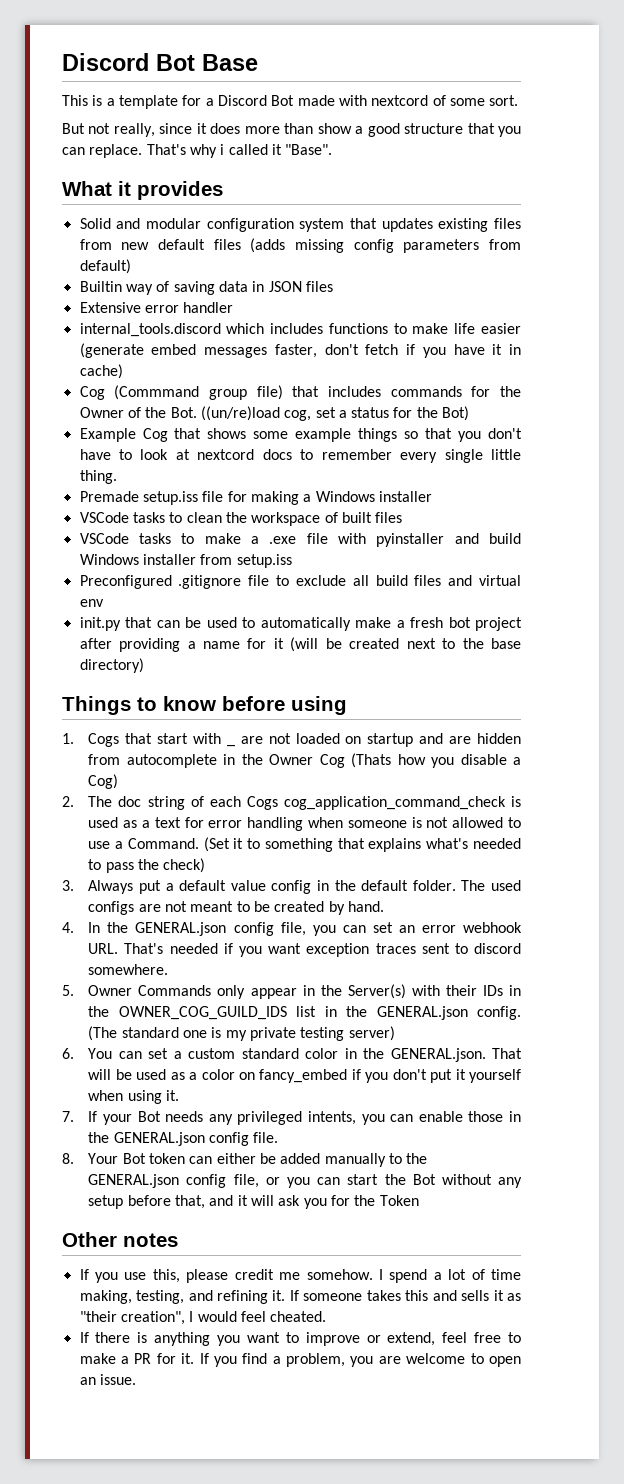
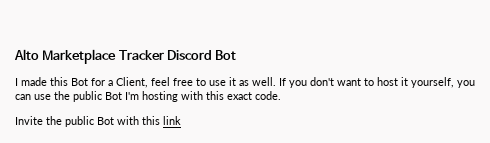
- Discord Bot Base
- This is a template for a Discord Bot made with nextcord of some sort.
- But not really, since it does more than show a good structure that you can replace. That's why i called it "Base".
- What it provides
- Solid and modular configuration system that updates existing files from new default files (adds missing config parameters from default)
- Builtin way of saving data in JSON files
- Extensive error handler
- internal_tools.discord which includes functions to make life easier (generate embed messages faster, don't fetch if you have it in cache)
- Cog (Commmand group file) that includes commands for the Owner of the Bot. ((un/re)load cog, set a status for the Bot)
- Example Cog that shows some example things so that you don't have to look at nextcord docs to remember every single little thing.
- Premade setup.iss file for making a Windows installer
- VSCode tasks to clean the workspace of built files
- VSCode tasks to make a .exe file with pyinstaller and build Windows installer from setup.iss
- Preconfigured .gitignore file to exclude all build files and virtual env
- init.py that can be used to automatically make a fresh bot project after providing a name for it (will be created next to the base directory)
- Things to know before using
- 1. Cogs that start with _ are not loaded on startup and are hidden from autocomplete in the Owner Cog (Thats how you disable a Cog)
- 2. The doc string of each Cogs cog_application_command_check is used as a text for error handling when someone is not allowed to use a Command. (Set it to something that explains what's needed to pass the check)
- 3. Always put a default value config in the default folder. The used configs are not meant to be created by hand.
- 4. In the GENERAL.json config file, you can set an error webhook URL. That's needed if you want exception traces sent to discord somewhere.
- 5. Owner Commands only appear in the Server(s) with their IDs in the OWNER_COG_GUILD_IDS list in the GENERAL.json config. (The standard one is my private testing server)
- 6. You can set a custom standard color in the GENERAL.json. That will be used as a color on fancy_embed if you don't put it yourself when using it.
- 7. If your Bot needs any privileged intents, you can enable those in the GENERAL.json config file.
- 8. Your Bot token can either be added manually to the GENERAL.json config file, or you can start the Bot without any setup before that, and it will ask you for the Token
- Other notes
- If you use this, please credit me somehow. I spend a lot of time making, testing, and refining it. If someone takes this and sells it as "their creation", I would feel cheated.
- If there is anything you want to improve or extend, feel free to make a PR for it. If you find a problem, you are welcome to open an issue.
+ Alto Marketplace Tracker Discord Bot
+ I made this Bot for a Client, feel free to use it as well. If you don't want to host it yourself, you can use the public Bot I'm hosting with this exact code.
+ Invite the public Bot with this link

